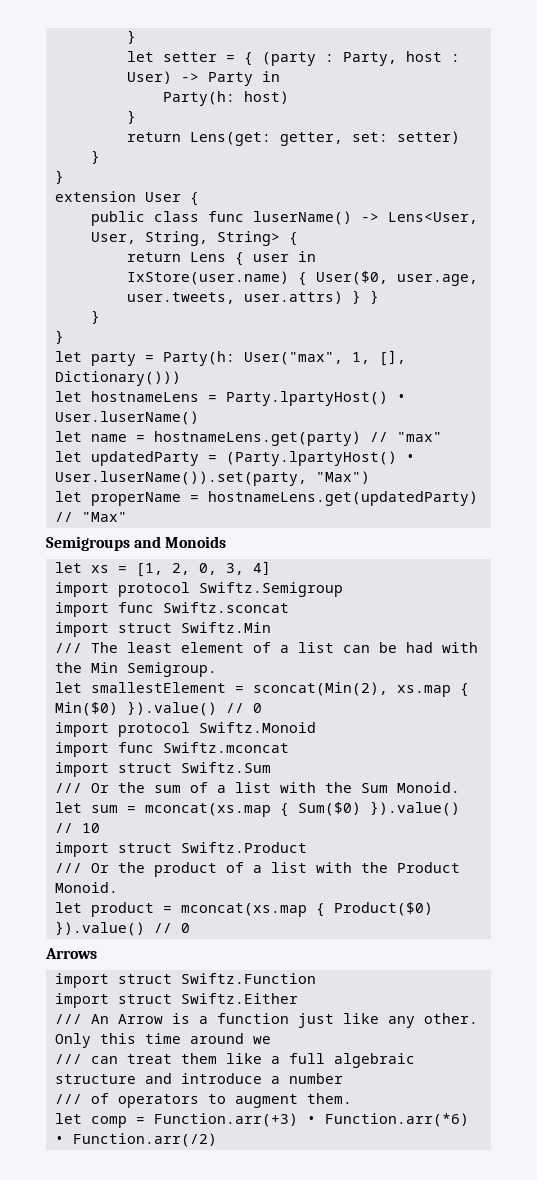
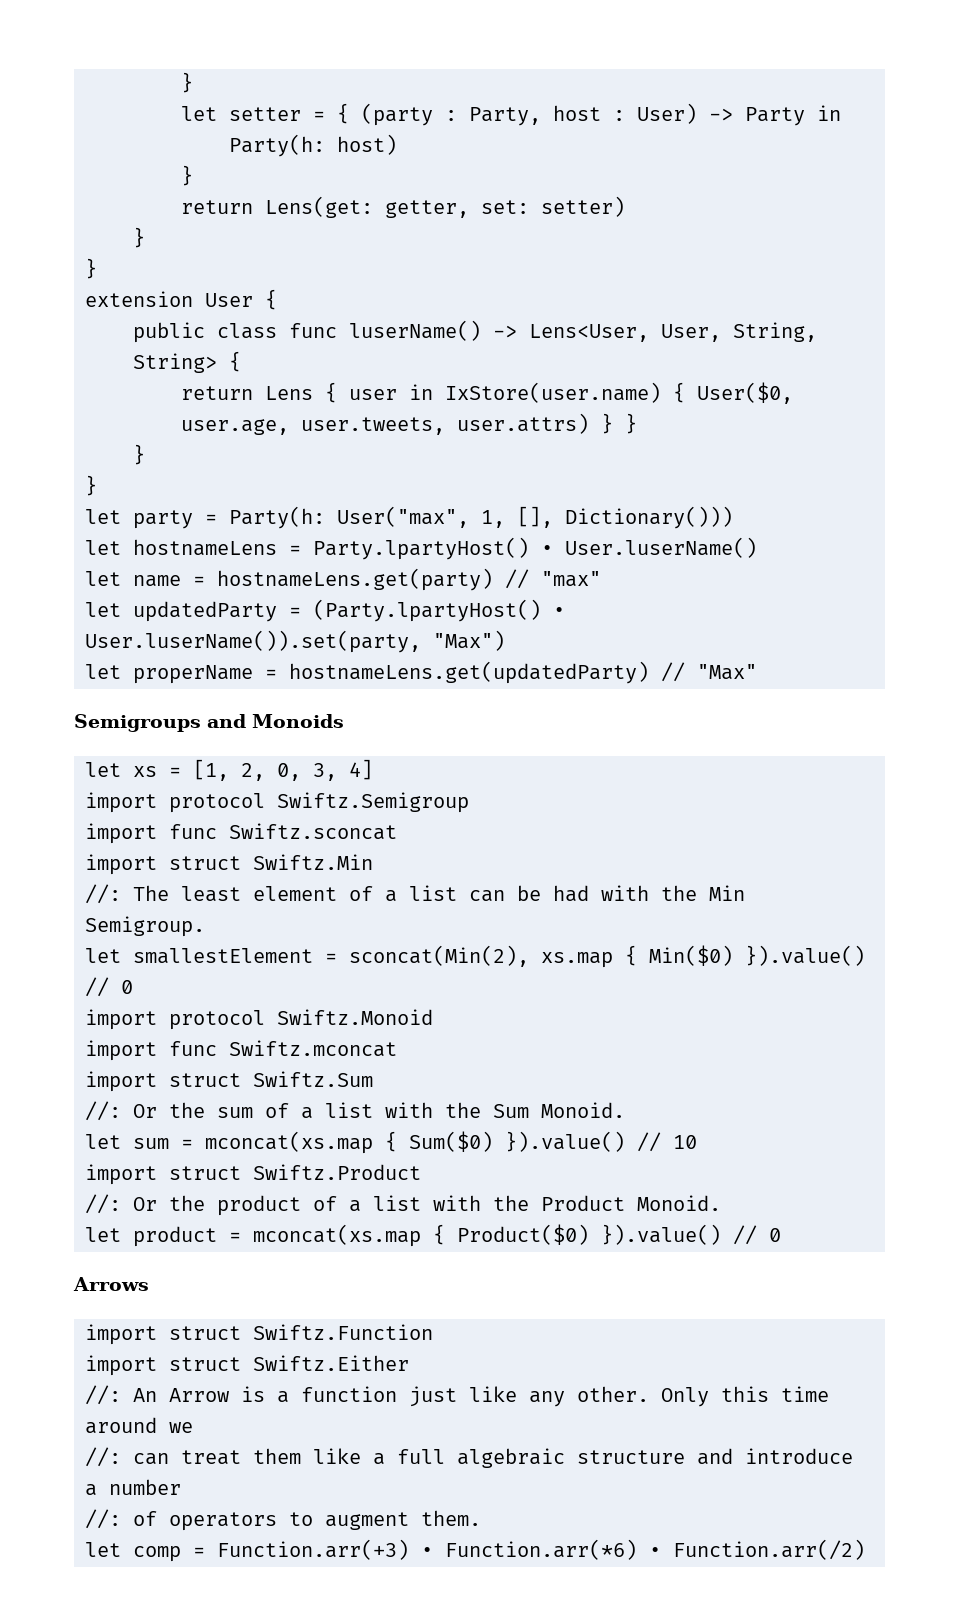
- /// The least element of a list can be had with the Min Semigroup.
+ //: The least element of a list can be had with the Min Semigroup.
- /// Or the sum of a list with the Sum Monoid.
+ //: Or the sum of a list with the Sum Monoid.
- /// Or the product of a list with the Product Monoid.
+ //: Or the product of a list with the Product Monoid.
- /// An Arrow is a function just like any other.
+ //: An Arrow is a function just like any other.
- /// can treat them like a full algebraic structure and introduce a number
+ //: can treat them like a full algebraic structure and introduce a number
- /// of operators to augment them.
+ //: of operators to augment them.

